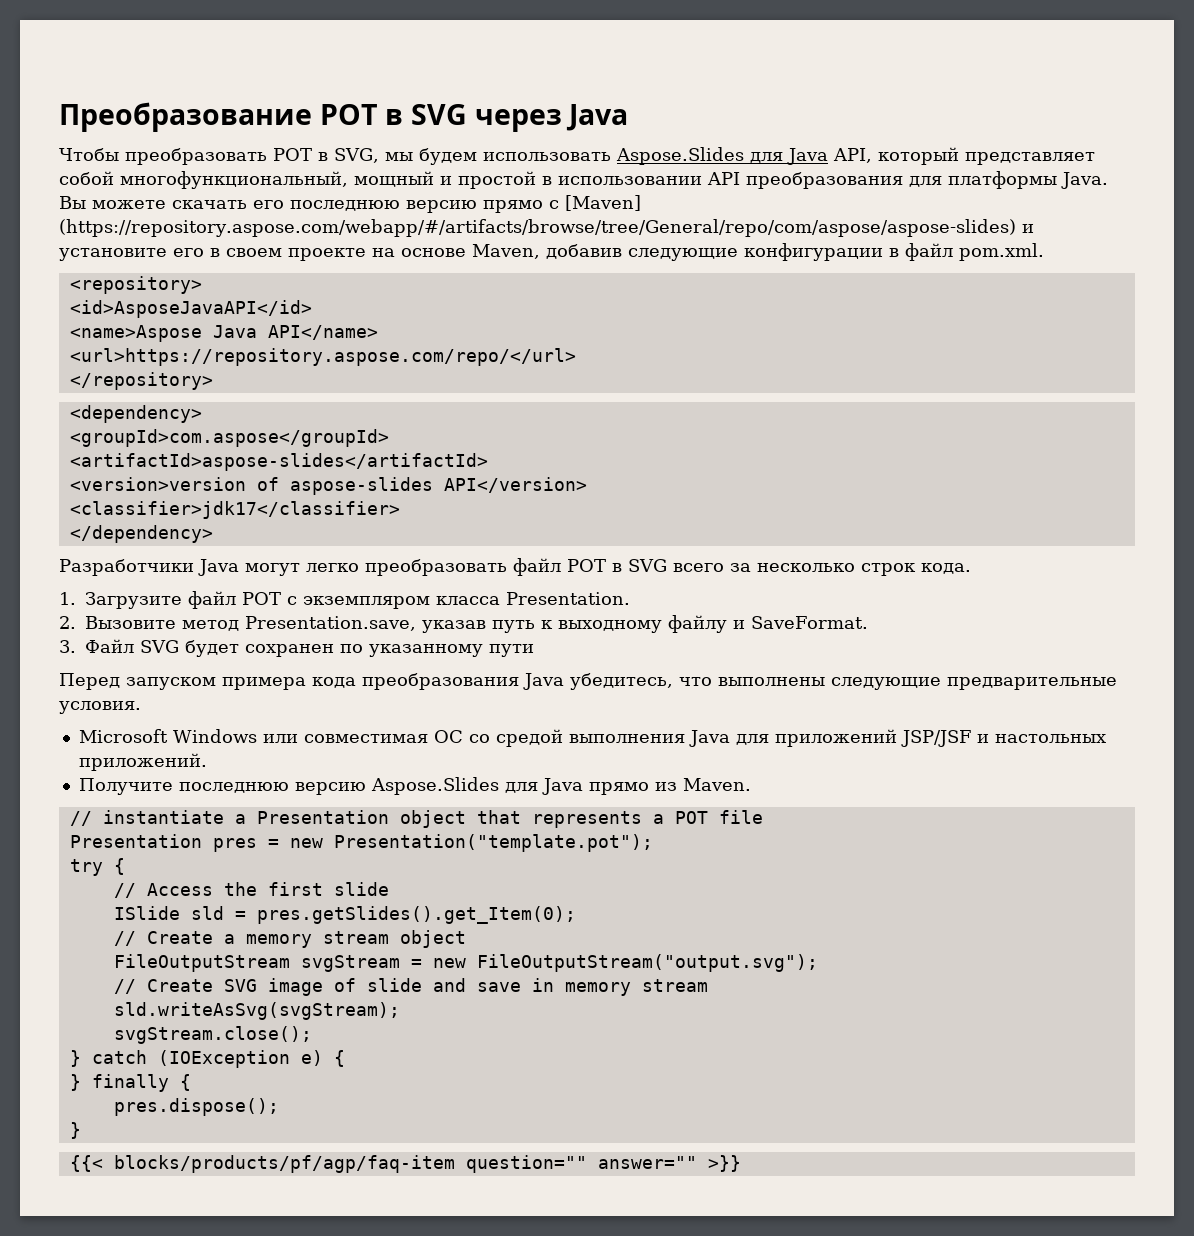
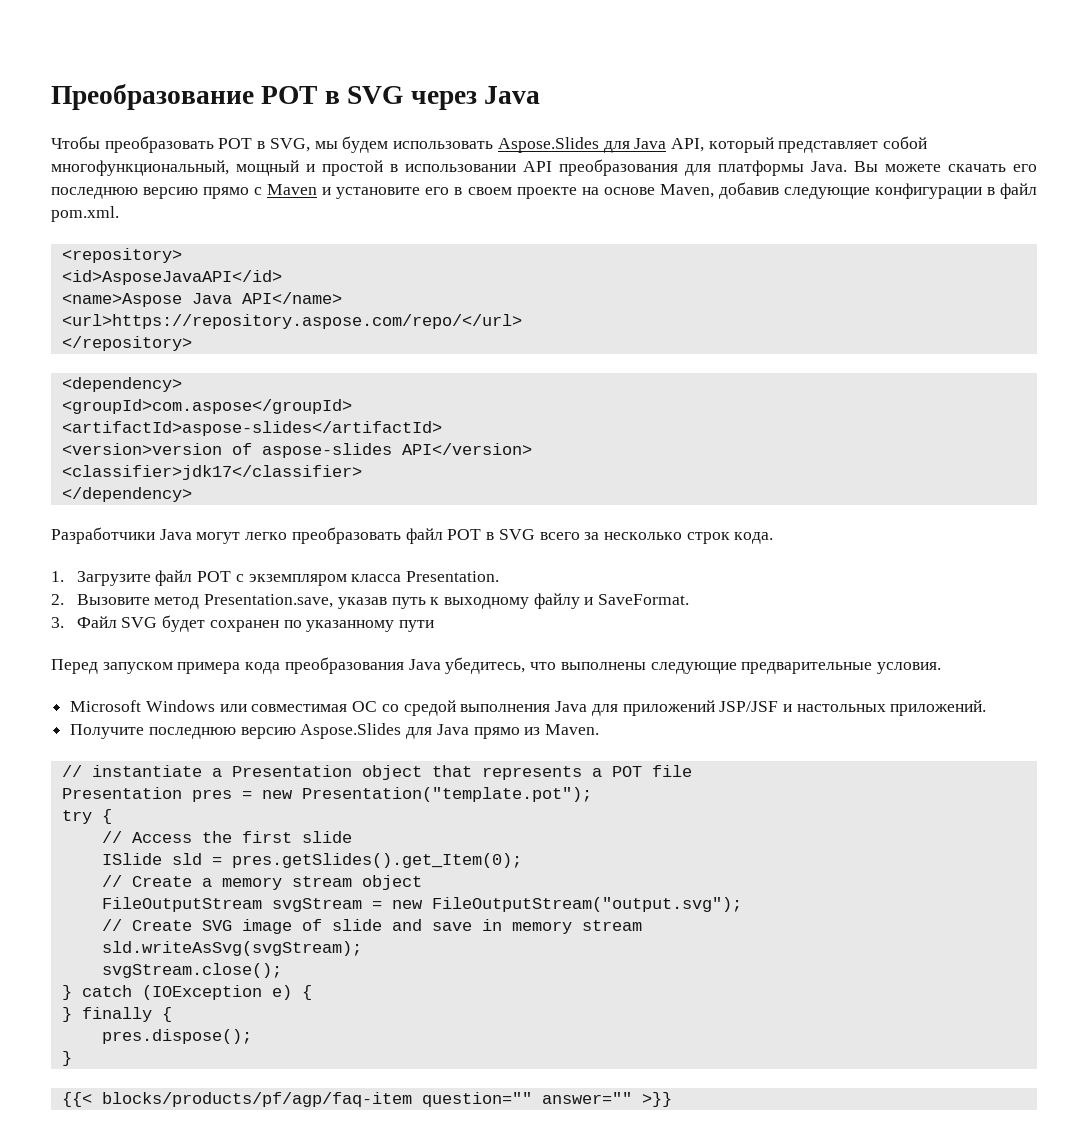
- Вы можете скачать его последнюю версию прямо с [Maven] (https://repository.aspose.com/webapp/#/artifacts/browse/tree/General/repo/com/aspose/aspose-slides) и установите его в своем проекте на основе Maven, добавив следующие конфигурации в файл pom.xml.
+ Вы можете скачать его последнюю версию прямо с Maven и установите его в своем проекте на основе Maven, добавив следующие конфигурации в файл pom.xml.

